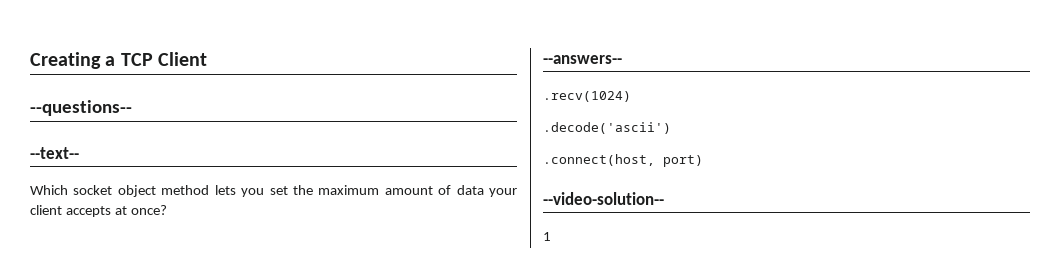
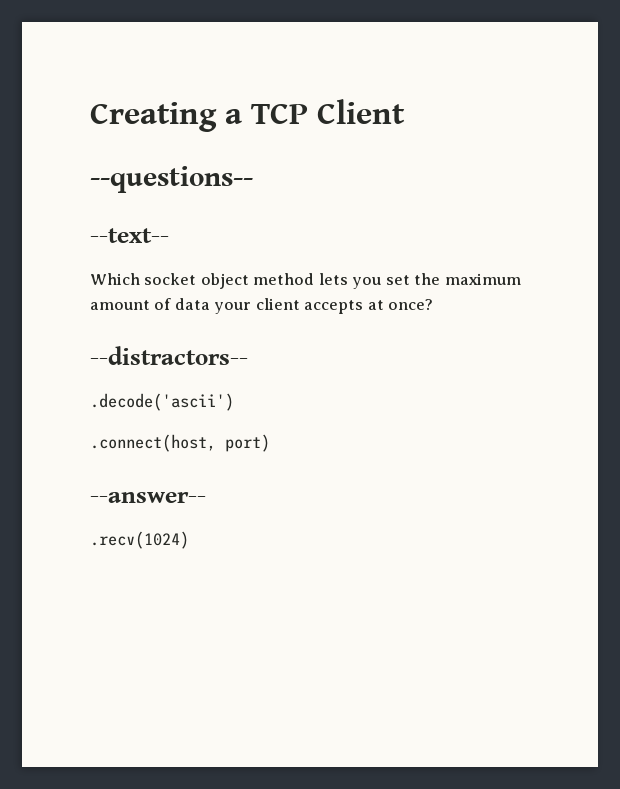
- --answers--
- .recv(1024)
+ --distractors--
- --video-solution--
- 1
+ --answer--
+ .recv(1024)

